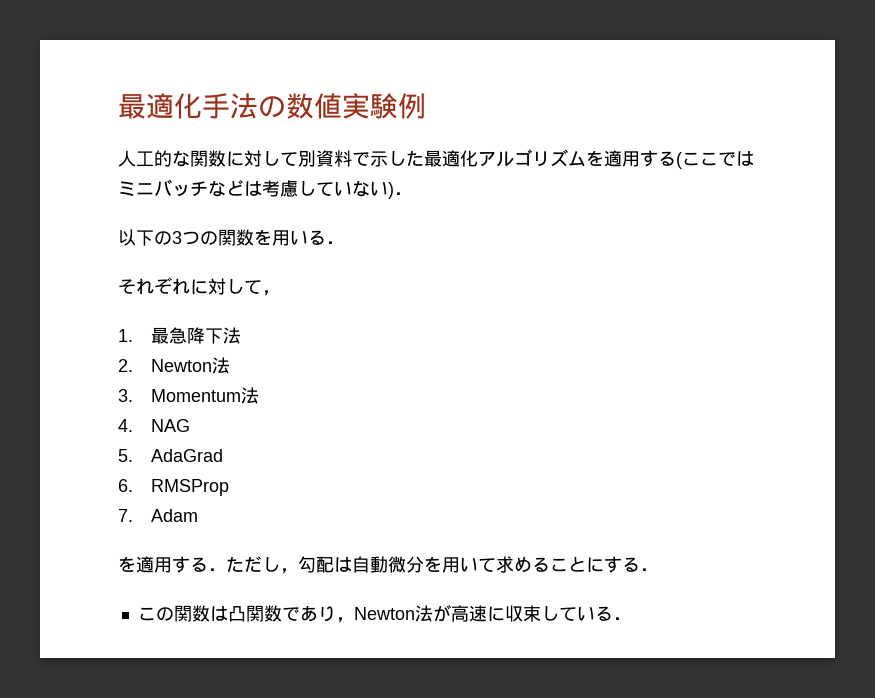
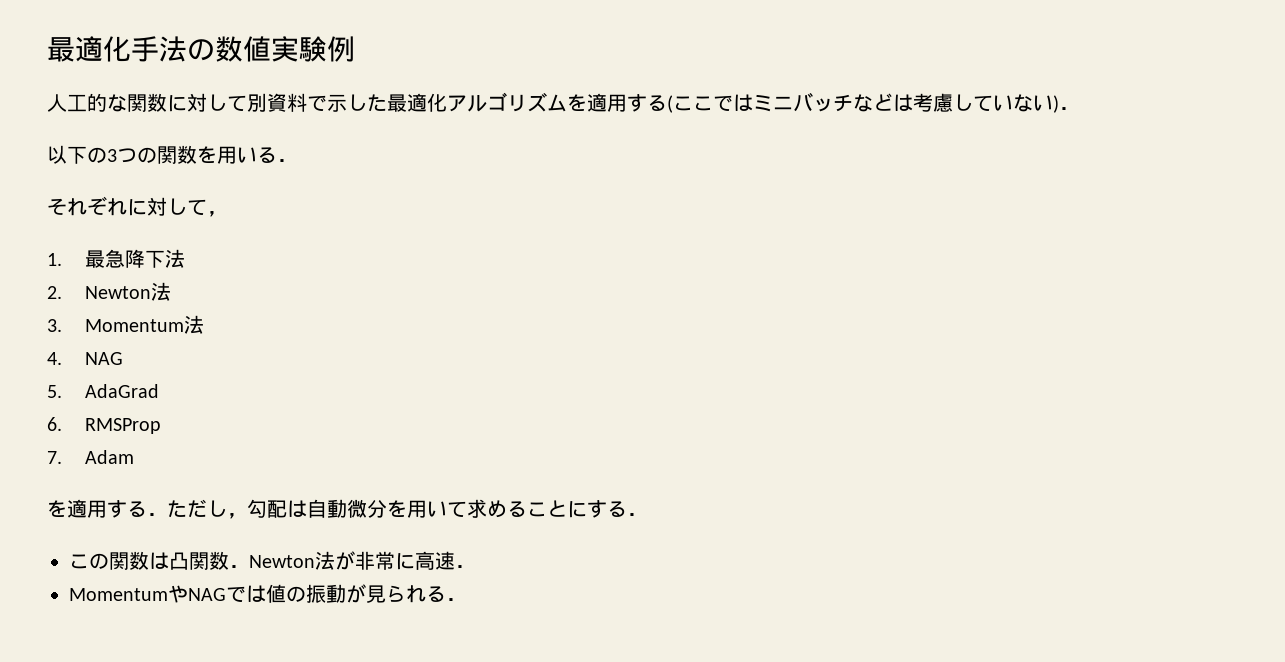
- この関数は凸関数であり，Newton法が高速に収束している．
+ この関数は凸関数．Newton法が非常に高速．
+ MomentumやNAGでは値の振動が見られる．

